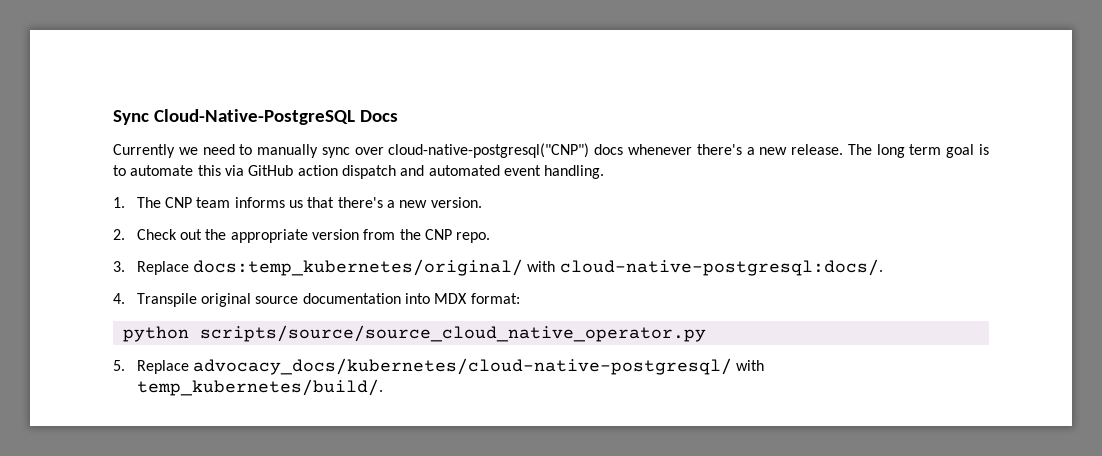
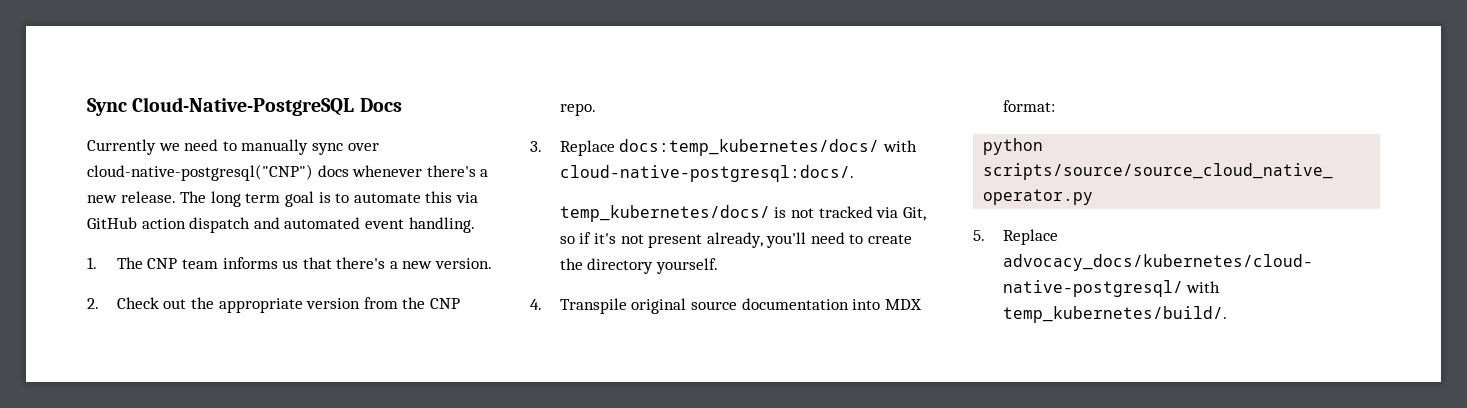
- 3. Replace docs:temp_kubernetes/original/ with cloud-native-postgresql:docs/.
+ 3. Replace docs:temp_kubernetes/docs/ with cloud-native-postgresql:docs/.
+ temp_kubernetes/docs/ is not tracked via Git, so if it's not present already, you'll need to create the directory yourself.

